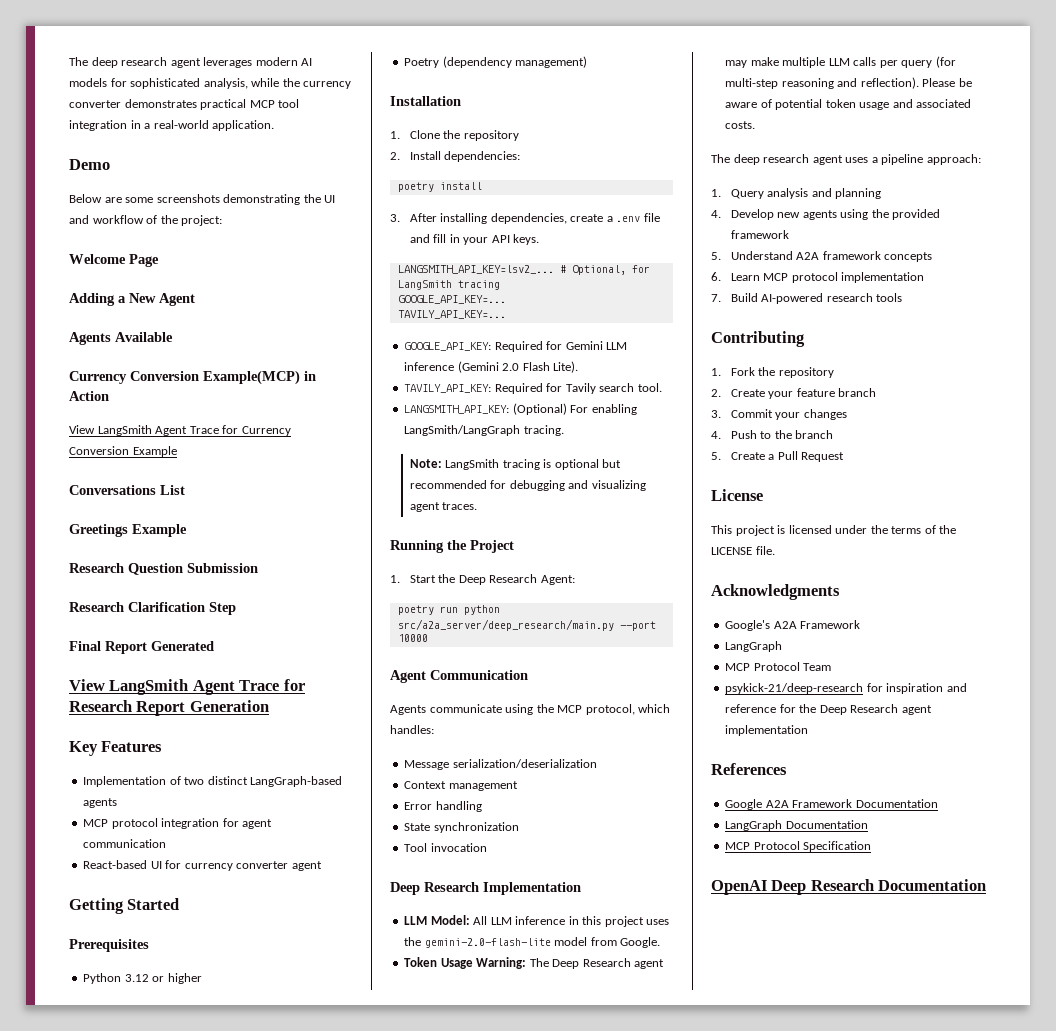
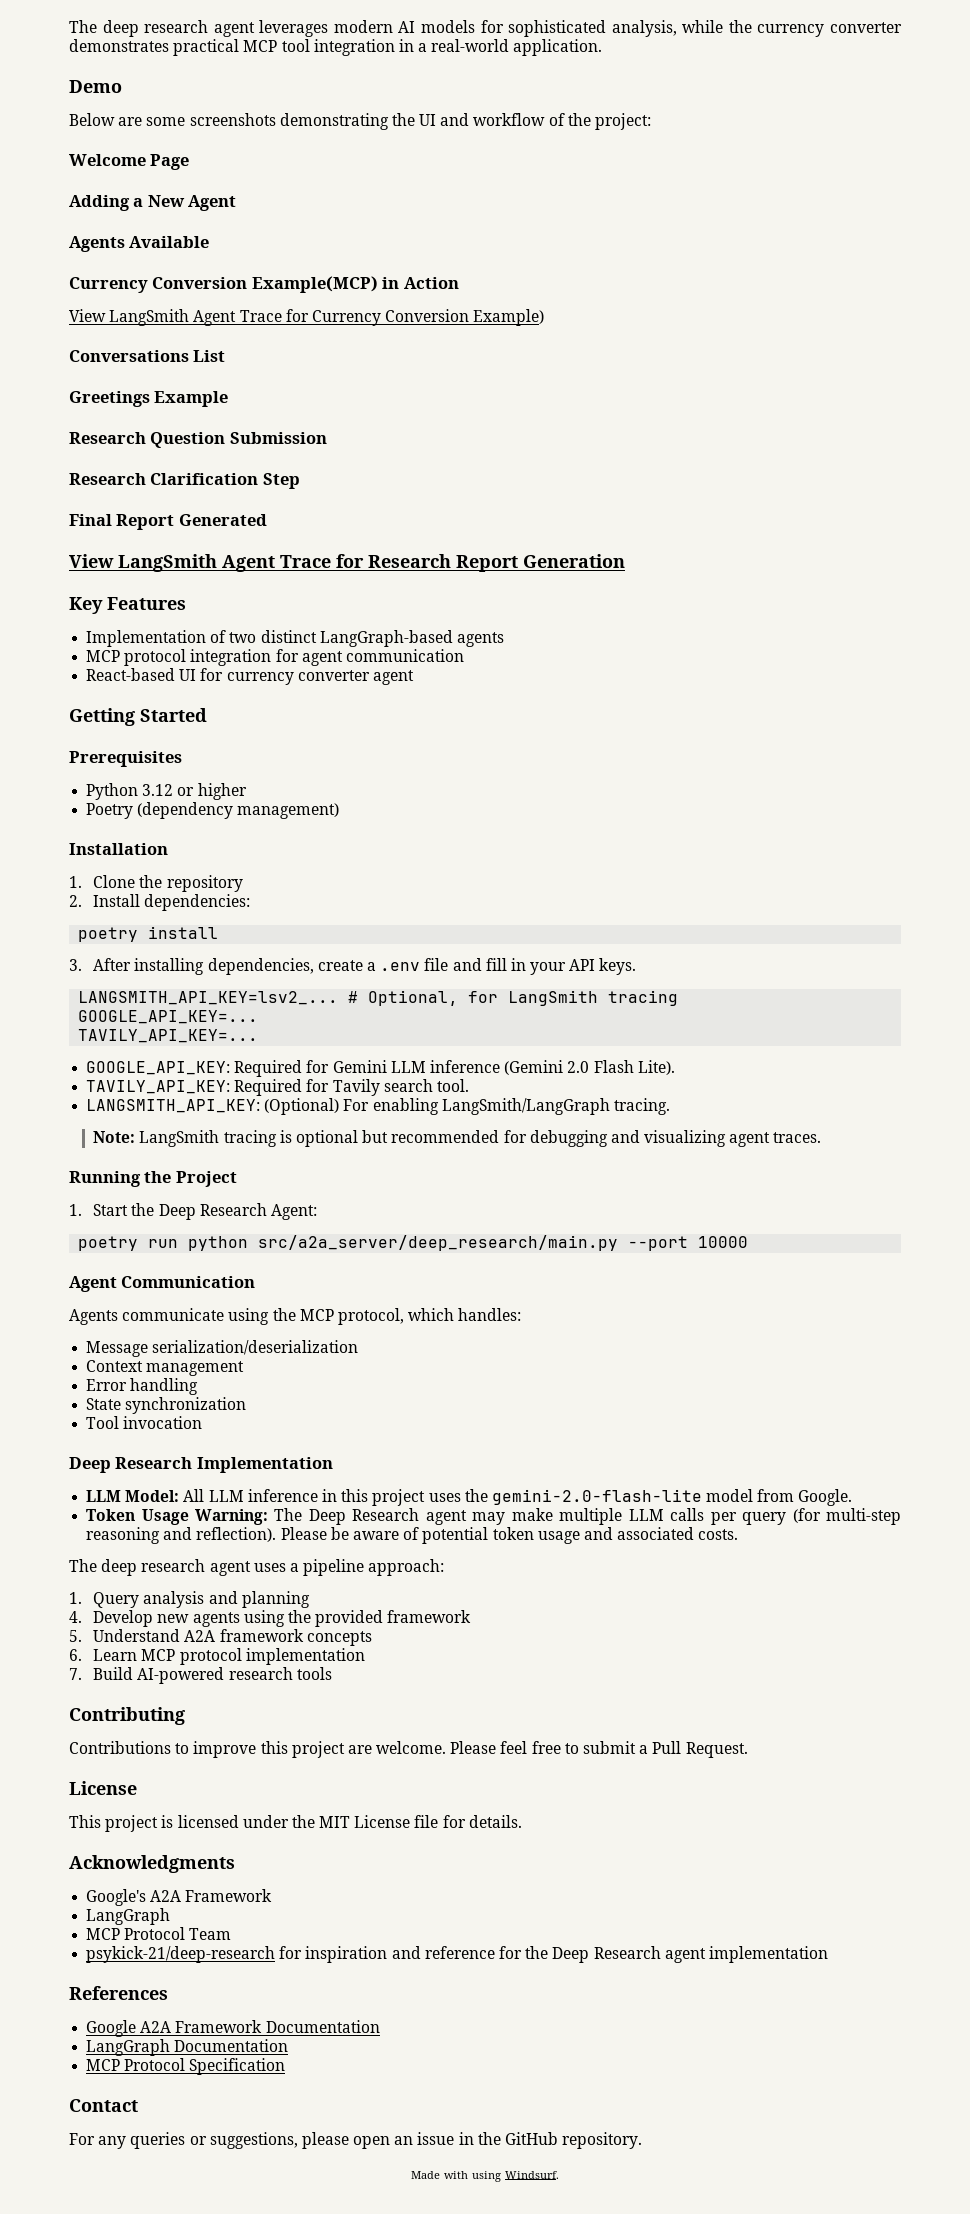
- View LangSmith Agent Trace for Currency Conversion Example
+ View LangSmith Agent Trace for Currency Conversion Example)
- 1. Fork the repository
- 2. Create your feature branch
- 3. Commit your changes
- 4. Push to the branch
- 5. Create a Pull Request
+ Contributions to improve this project are welcome. Please feel free to submit a Pull Request.
- This project is licensed under the terms of the LICENSE file.
+ This project is licensed under the MIT License file for details.
- OpenAI Deep Research Documentation
+ Contact
+ For any queries or suggestions, please open an issue in the GitHub repository.
+ Made with using Windsurf.

